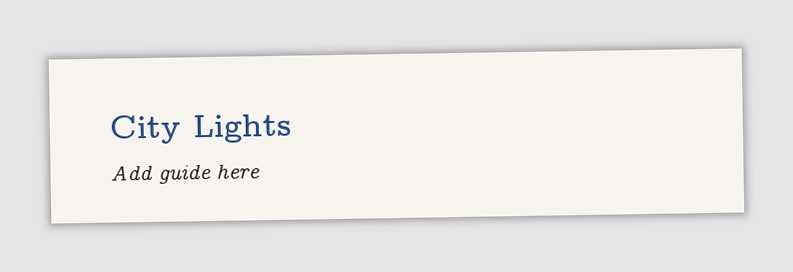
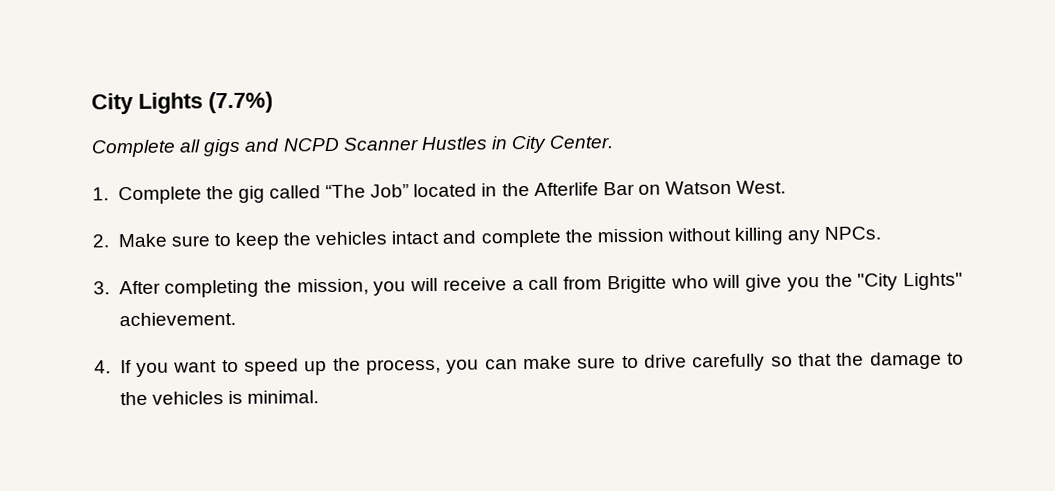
- City Lights
- Add guide here
+ City Lights (7.7%)
+ Complete all gigs and NCPD Scanner Hustles in City Center.
+ 1. Complete the gig called “The Job” located in the Afterlife Bar on Watson West.
+ 2. Make sure to keep the vehicles intact and complete the mission without killing any NPCs.
+ 3. After completing the mission, you will receive a call from Brigitte who will give you the "City Lights" achievement.
+ 4. If you want to speed up the process, you can make sure to drive carefully so that the damage to the vehicles is minimal.

